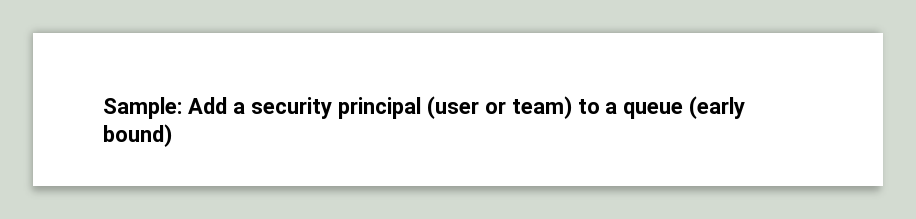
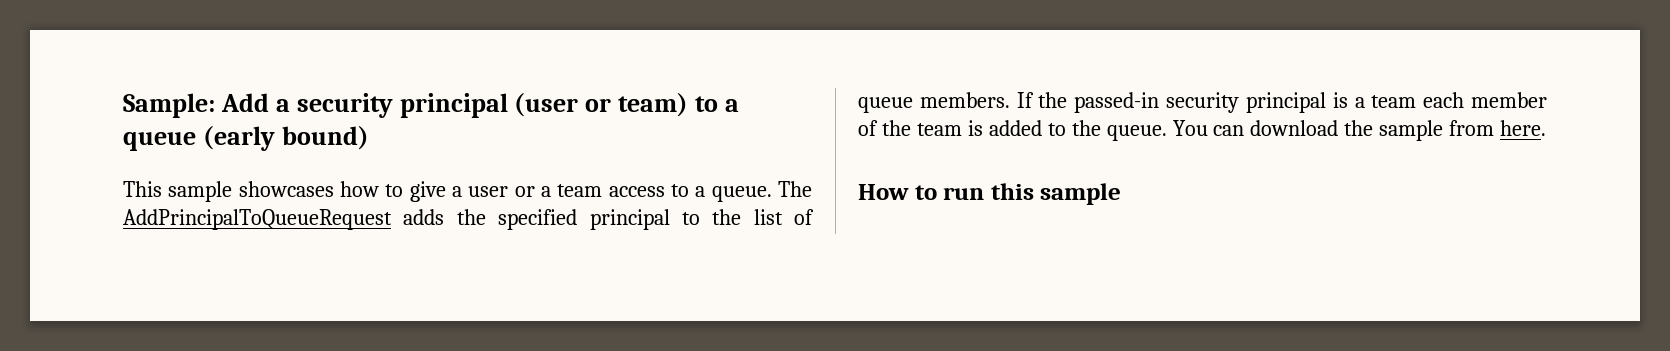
+ This sample showcases how to give a user or a team access to a queue. The AddPrincipalToQueueRequest adds the specified principal to the list of queue members. If the passed-in security principal is a team each member of the team is added to the queue. You can download the sample from here.
+ How to run this sample

